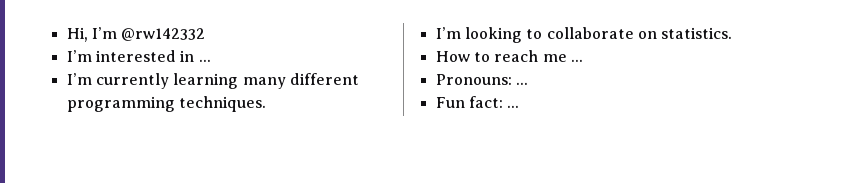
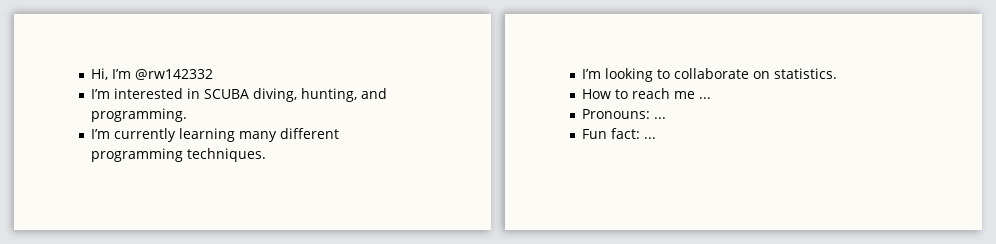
- I’m interested in ...
+ I’m interested in SCUBA diving, hunting, and programming.

